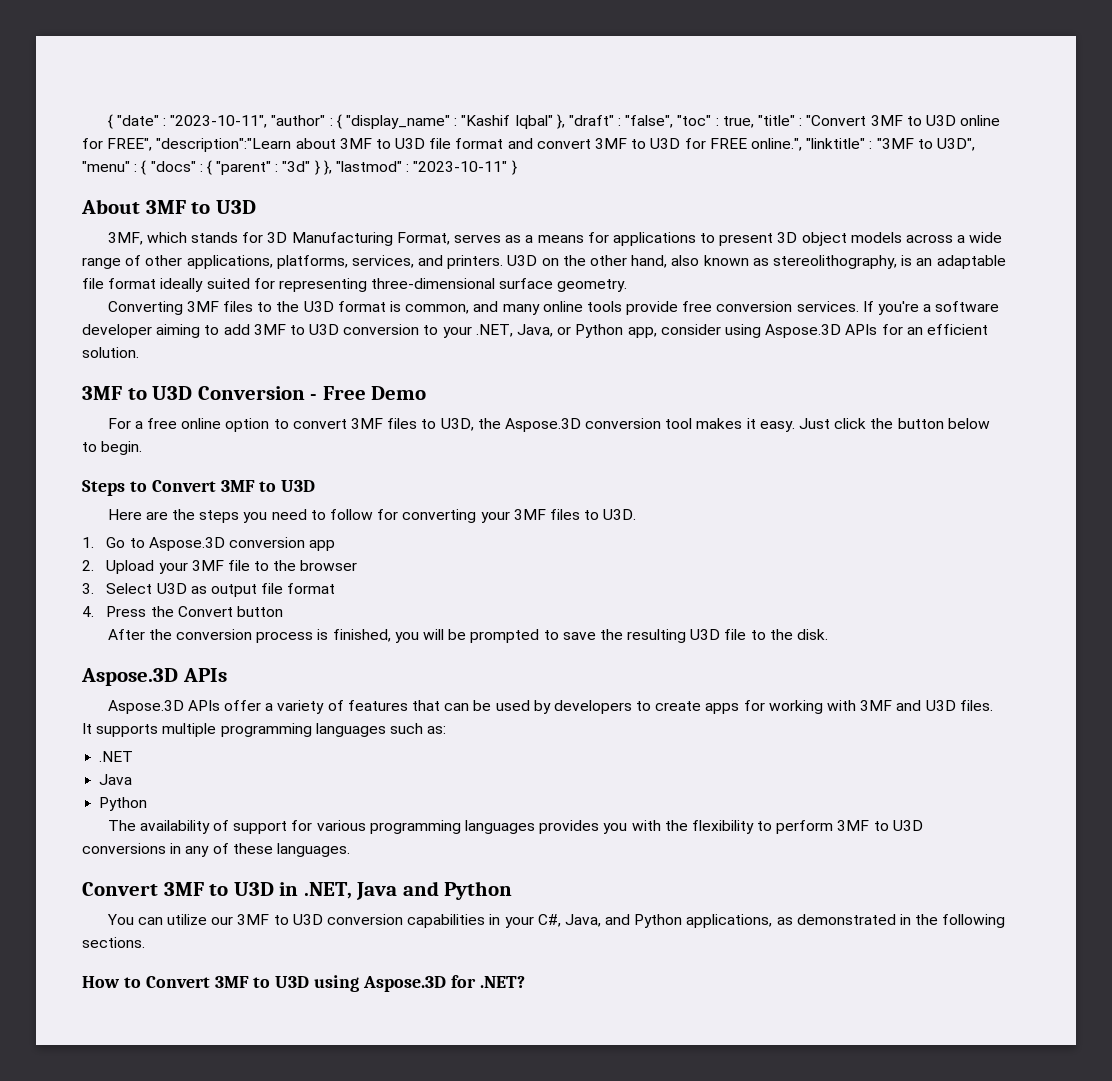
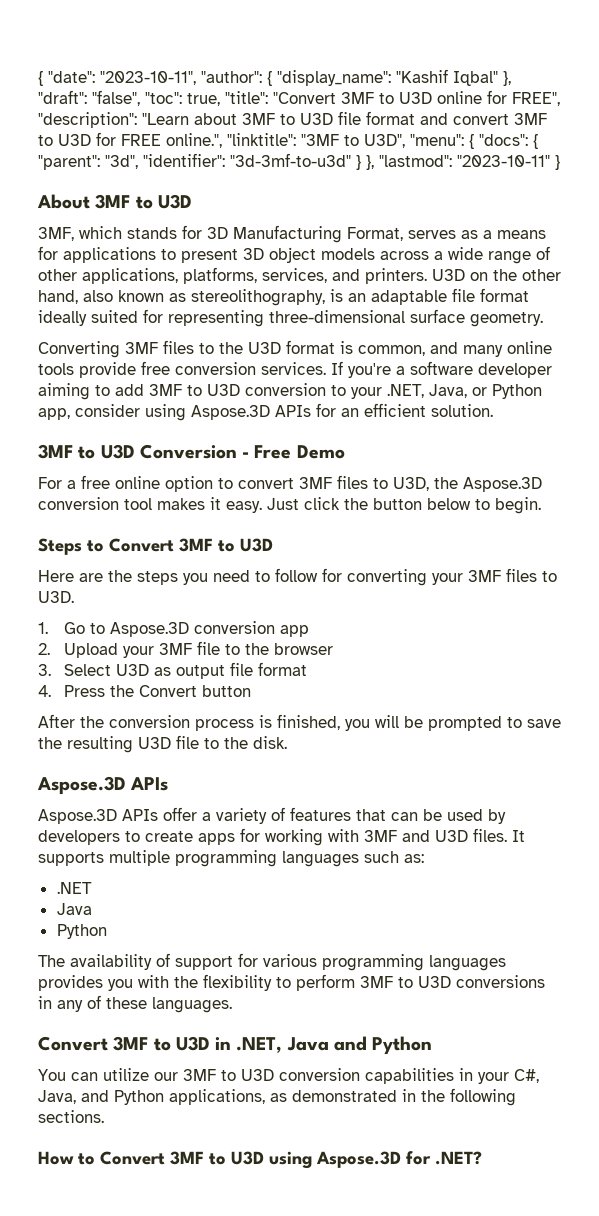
- { "date" : "2023-10-11", "author" : { "display_name" : "Kashif Iqbal" }, "draft" : "false", "toc" : true, "title" : "Convert 3MF to U3D online for FREE", "description":"Learn about 3MF to U3D file format and convert 3MF to U3D for FREE online.", "linktitle" : "3MF to U3D", "menu" : { "docs" : { "parent" : "3d" } }, "lastmod" : "2023-10-11" }
+ { "date": "2023-10-11", "author": { "display_name": "Kashif Iqbal" }, "draft": "false", "toc": true, "title": "Convert 3MF to U3D online for FREE", "description": "Learn about 3MF to U3D file format and convert 3MF to U3D for FREE online.", "linktitle": "3MF to U3D", "menu": { "docs": { "parent": "3d", "identifier": "3d-3mf-to-u3d" } }, "lastmod": "2023-10-11" }

